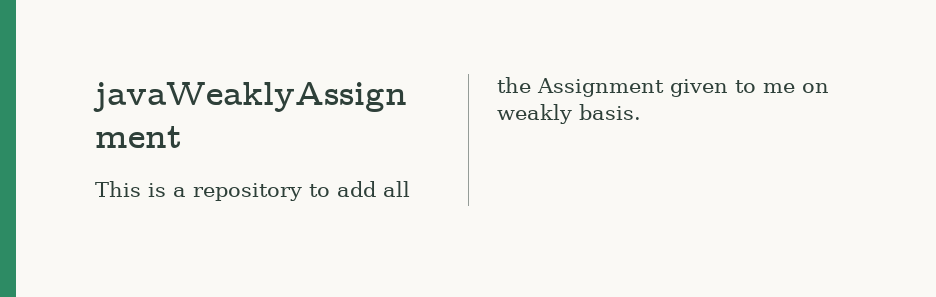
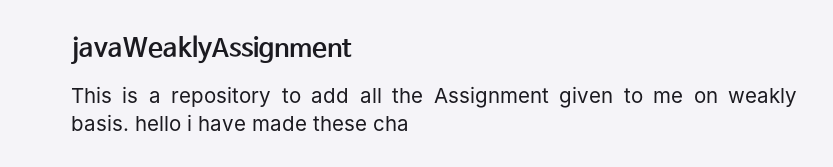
- This is a repository to add all the Assignment given to me on weakly basis.
+ This is a repository to add all the Assignment given to me on weakly basis. hello i have made these cha

